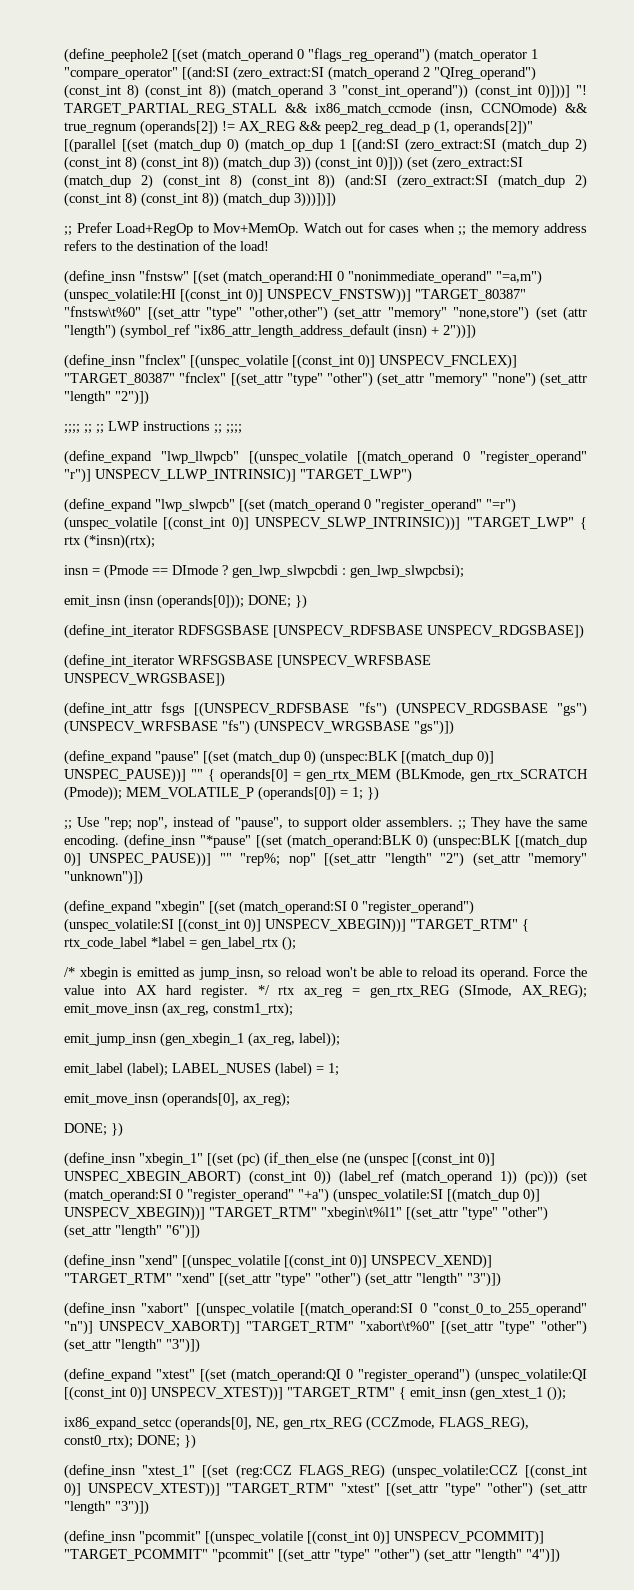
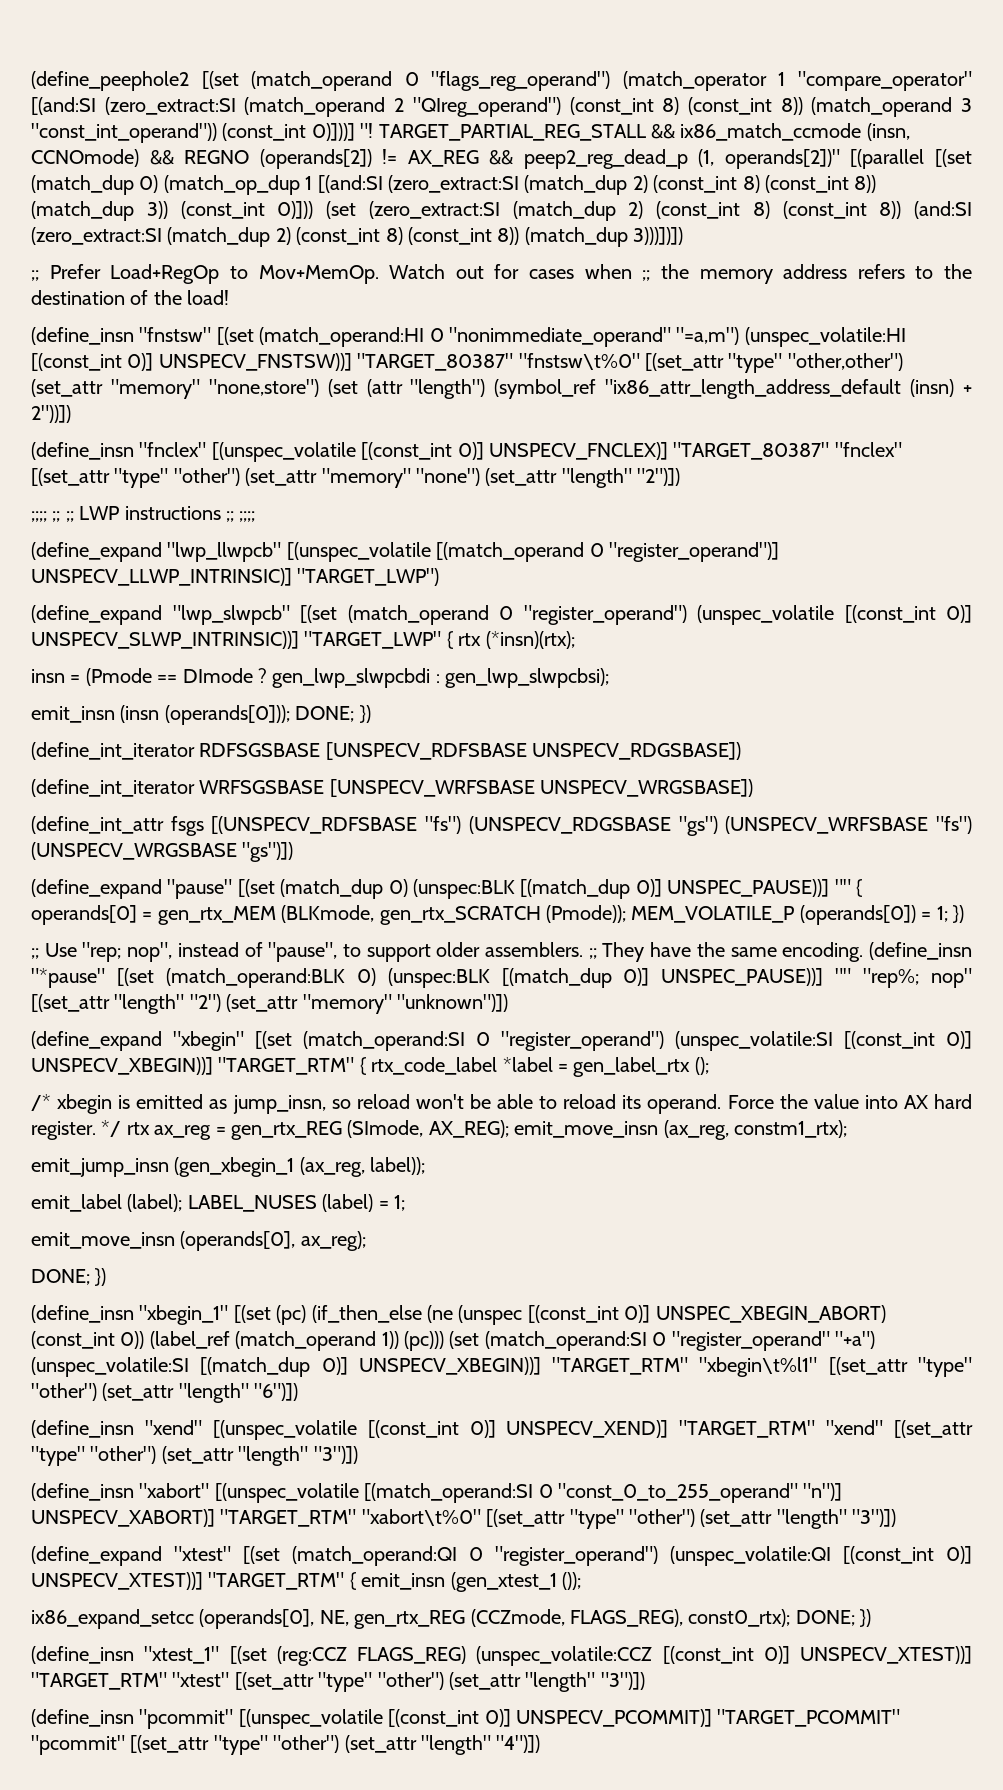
- TARGET_PARTIAL_REG_STALL && ix86_match_ccmode (insn, CCNOmode) && true_regnum (operands[2]) != AX_REG && peep2_reg_dead_p (1, operands[2])" [(parallel [(set (match_dup 0) (match_op_dup 1 [(and:SI (zero_extract:SI (match_dup 2) (const_int 8) (const_int 8)) (match_dup 3)) (const_int 0)])) (set (zero_extract:SI (match_dup 2) (const_int 8) (const_int 8)) (and:SI (zero_extract:SI (match_dup 2) (const_int 8) (const_int 8)) (match_dup 3)))])])
+ TARGET_PARTIAL_REG_STALL && ix86_match_ccmode (insn, CCNOmode) && REGNO (operands[2]) != AX_REG && peep2_reg_dead_p (1, operands[2])" [(parallel [(set (match_dup 0) (match_op_dup 1 [(and:SI (zero_extract:SI (match_dup 2) (const_int 8) (const_int 8)) (match_dup 3)) (const_int 0)])) (set (zero_extract:SI (match_dup 2) (const_int 8) (const_int 8)) (and:SI (zero_extract:SI (match_dup 2) (const_int 8) (const_int 8)) (match_dup 3)))])])
- (define_expand "lwp_llwpcb" [(unspec_volatile [(match_operand 0 "register_operand" "r")] UNSPECV_LLWP_INTRINSIC)] "TARGET_LWP")
+ (define_expand "lwp_llwpcb" [(unspec_volatile [(match_operand 0 "register_operand")] UNSPECV_LLWP_INTRINSIC)] "TARGET_LWP")
- (define_expand "lwp_slwpcb" [(set (match_operand 0 "register_operand" "=r") (unspec_volatile [(const_int 0)] UNSPECV_SLWP_INTRINSIC))] "TARGET_LWP" { rtx (*insn)(rtx);
+ (define_expand "lwp_slwpcb" [(set (match_operand 0 "register_operand") (unspec_volatile [(const_int 0)] UNSPECV_SLWP_INTRINSIC))] "TARGET_LWP" { rtx (*insn)(rtx);

